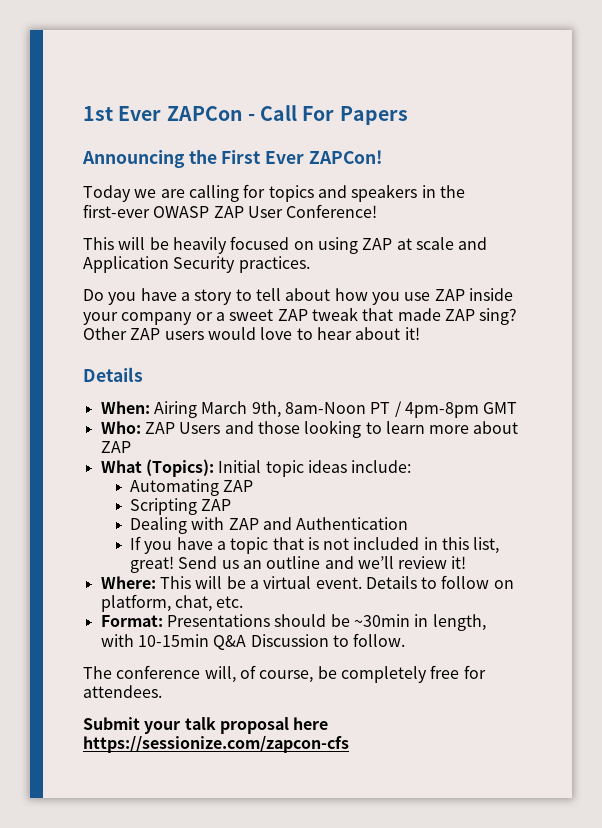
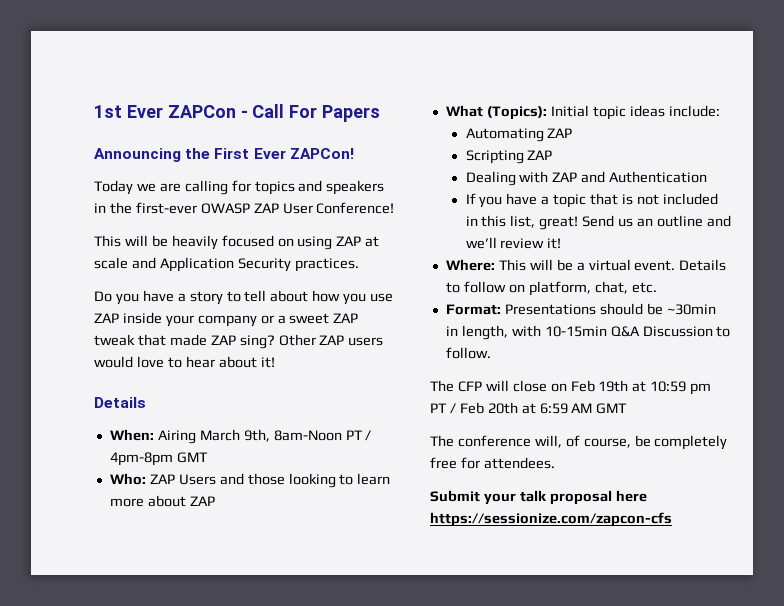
+ The CFP will close on Feb 19th at 10:59 pm PT / Feb 20th at 6:59 AM GMT

